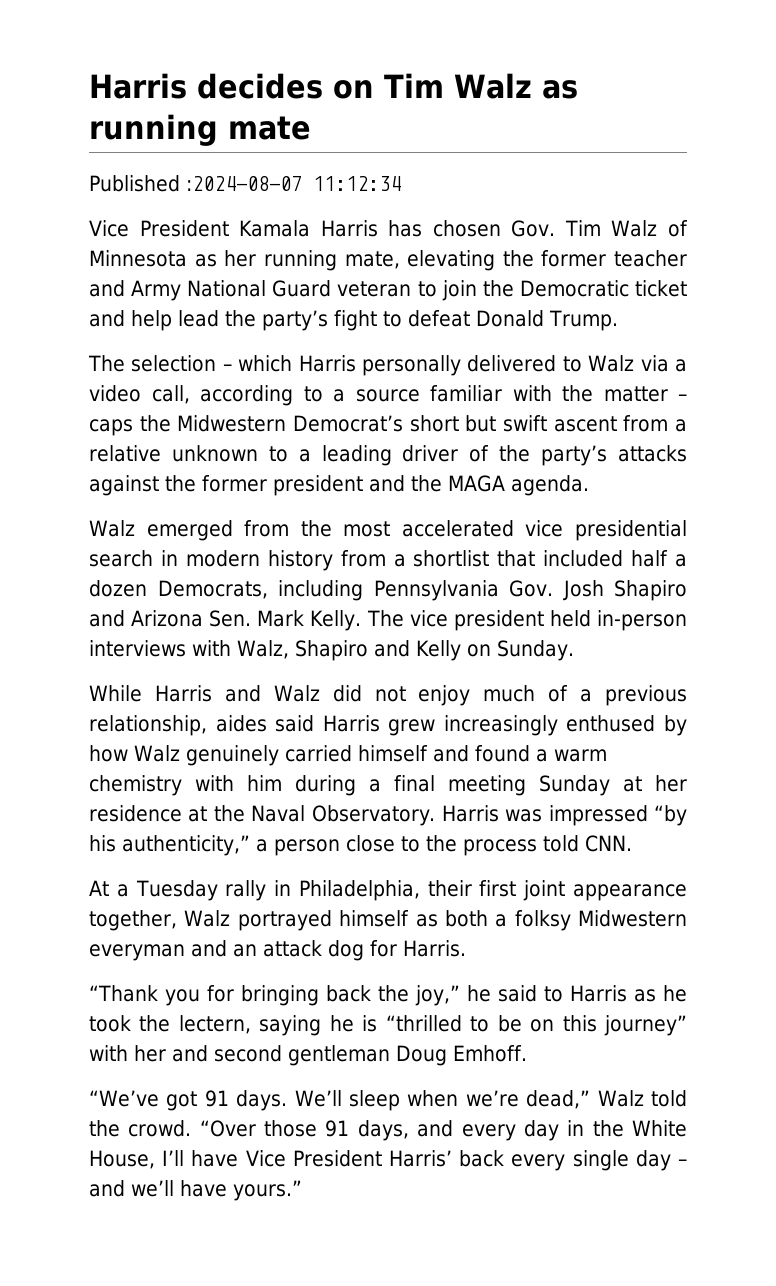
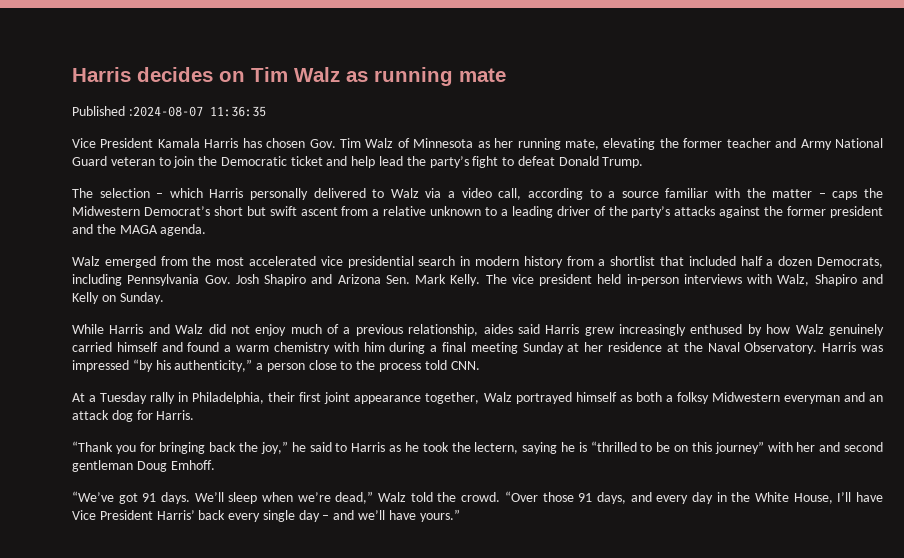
- Published :2024-08-07 11:12:34
+ Published :2024-08-07 11:36:35

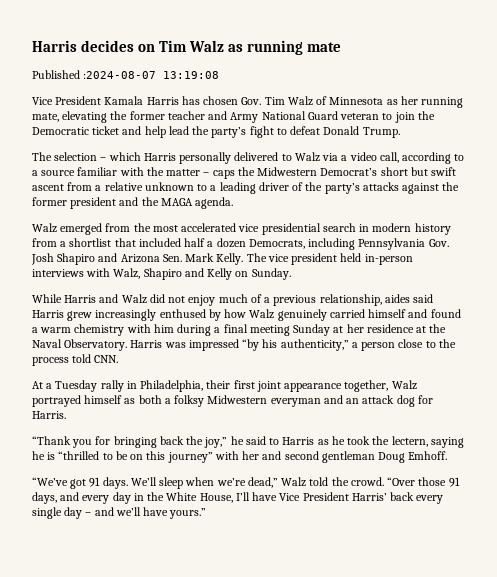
- Published :2024-08-07 11:36:35
+ Published :2024-08-07 13:19:08

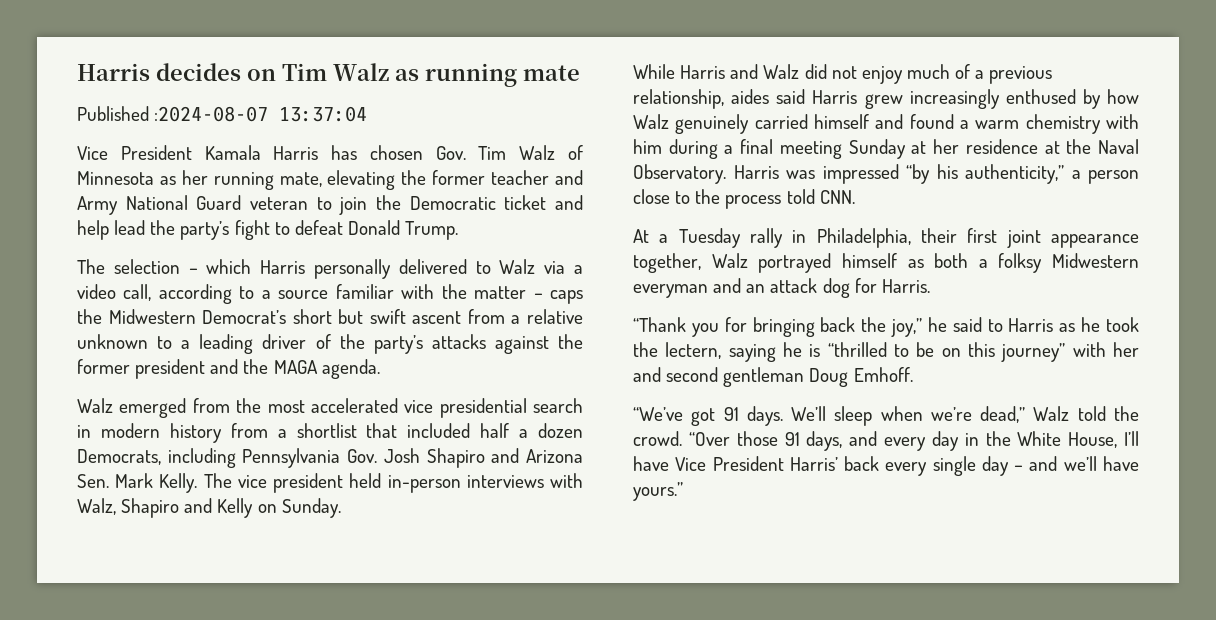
- Published :2024-08-07 13:19:08
+ Published :2024-08-07 13:37:04

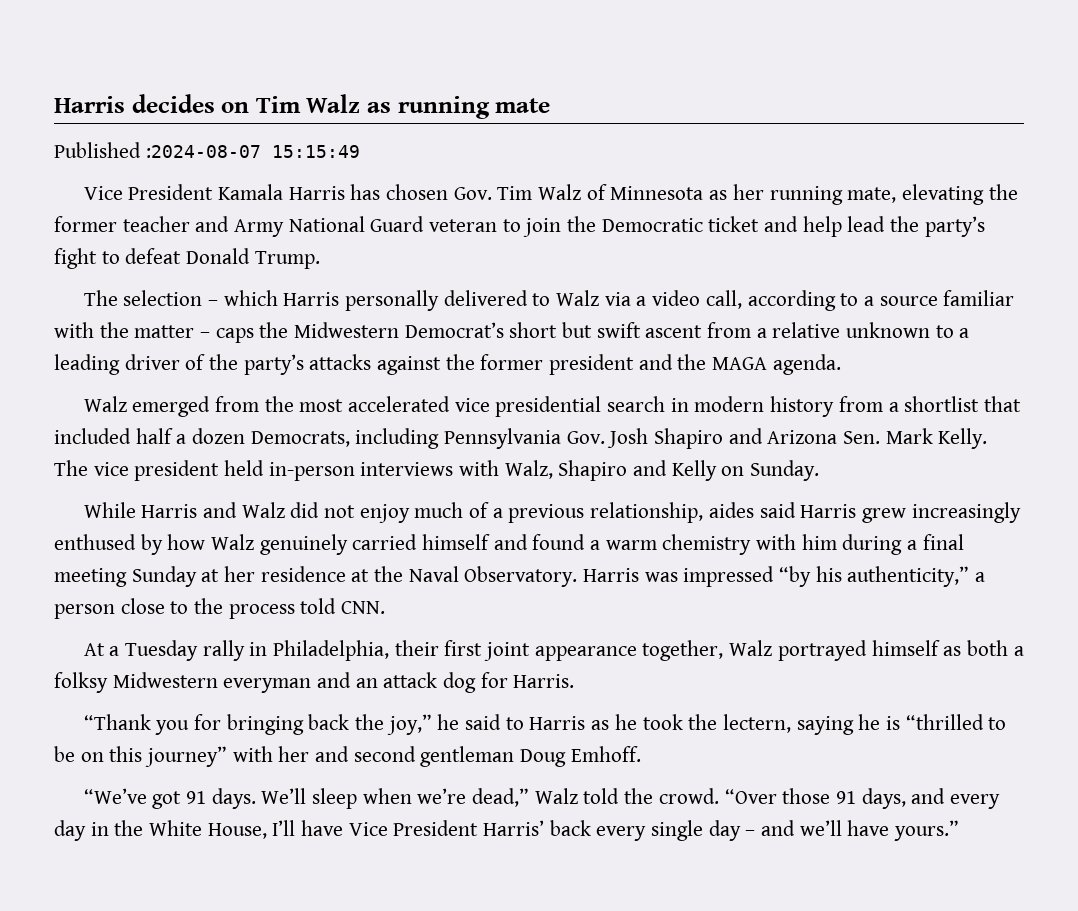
- Published :2024-08-07 13:37:04
+ Published :2024-08-07 15:15:49

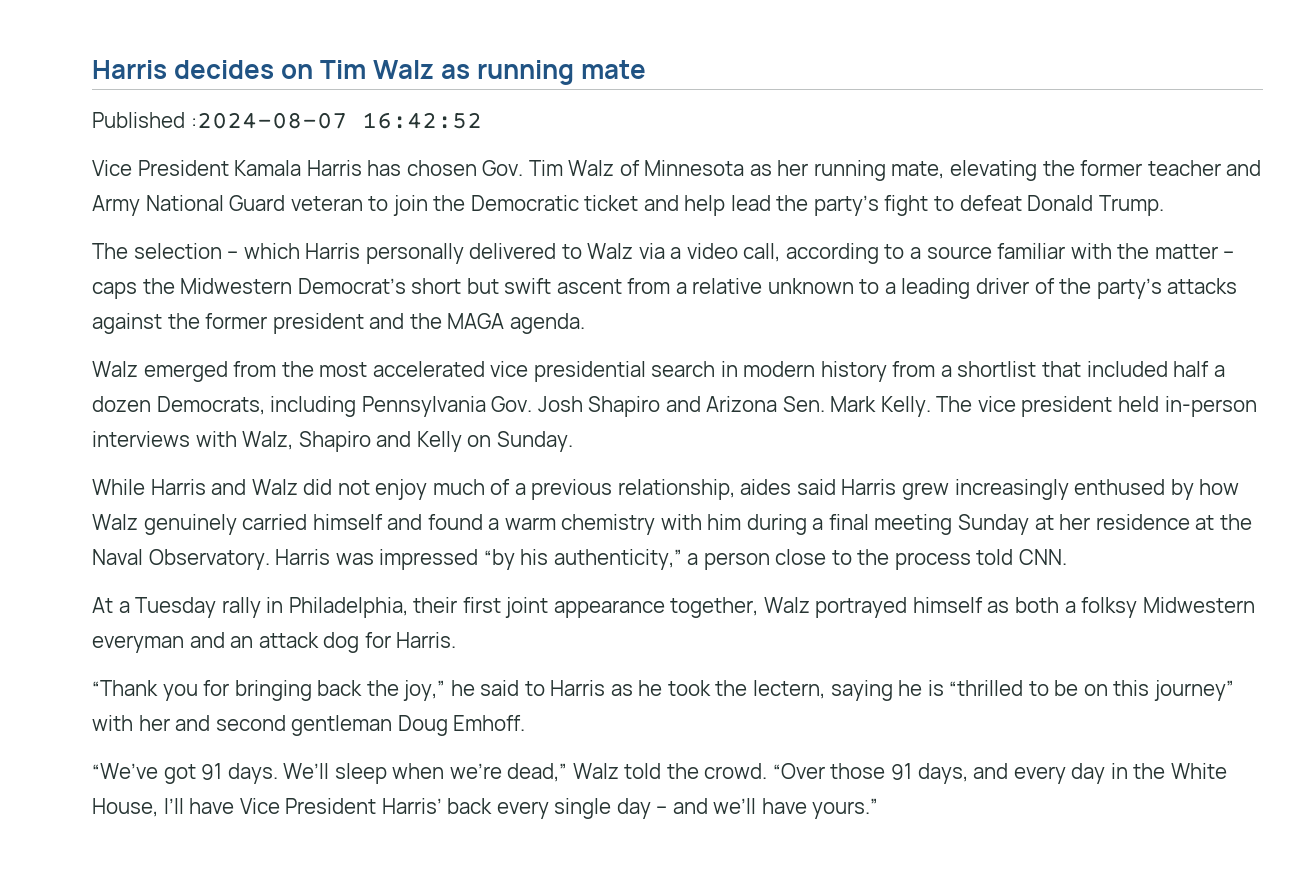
- Published :2024-08-07 15:15:49
+ Published :2024-08-07 16:42:52

